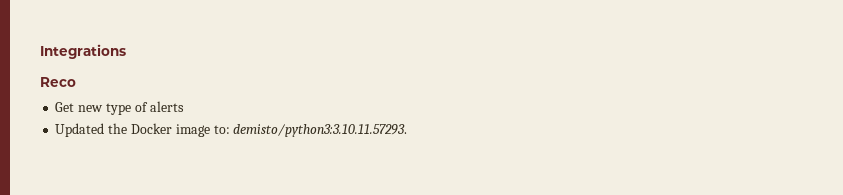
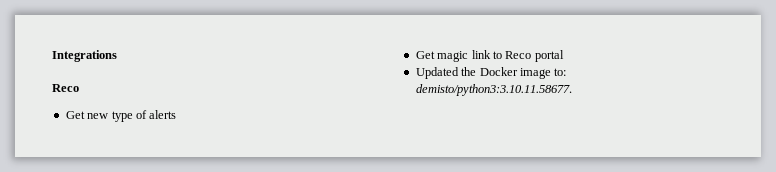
+ Get magic link to Reco portal
- Updated the Docker image to: demisto/python3:3.10.11.57293.
+ Updated the Docker image to: demisto/python3:3.10.11.58677.

